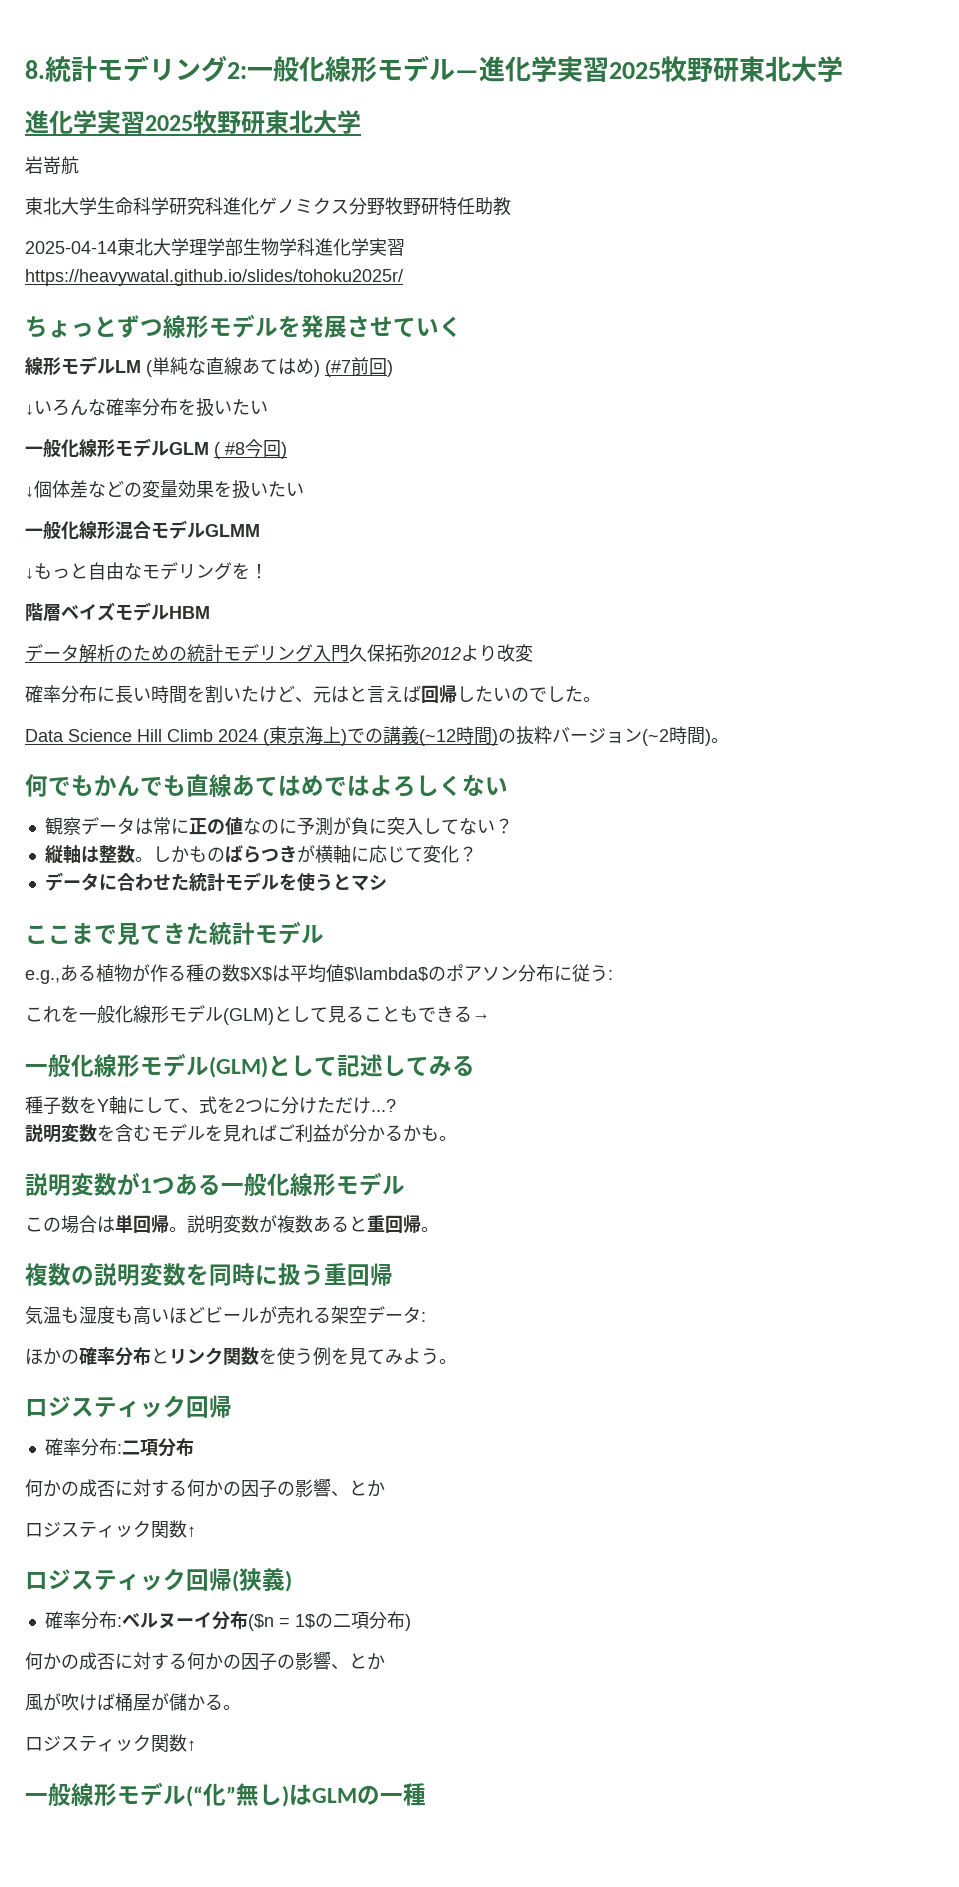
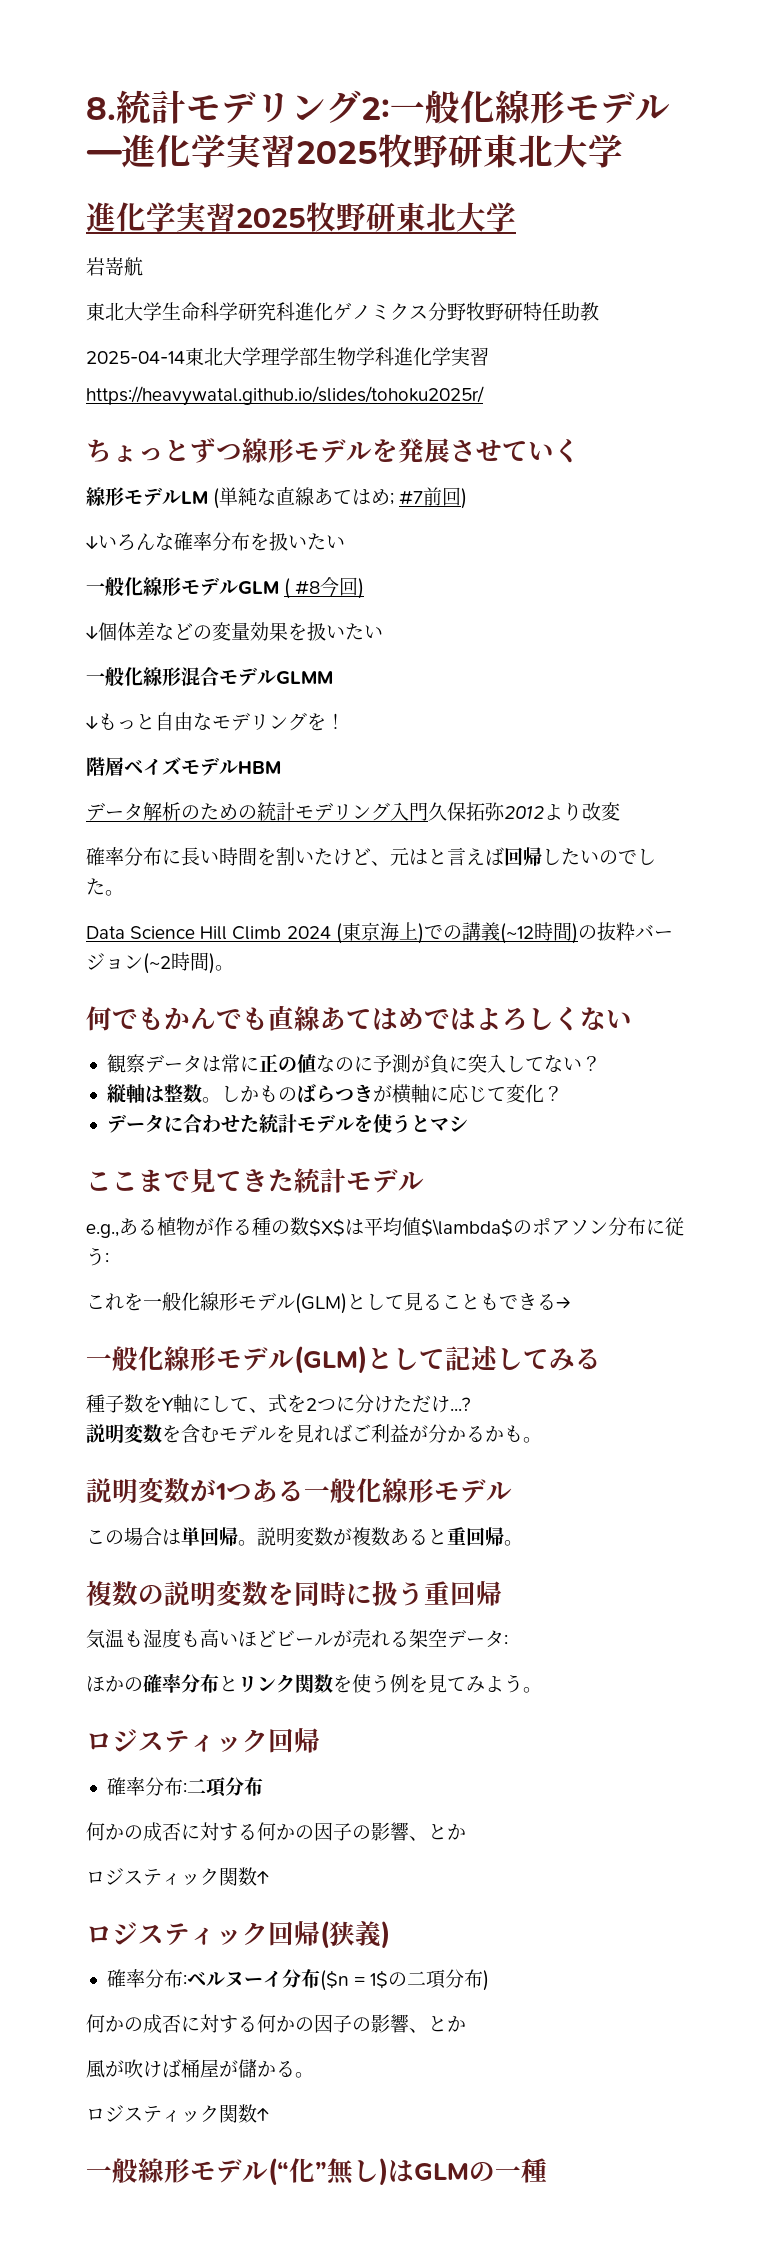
- 線形モデルLM (単純な直線あてはめ) (#7前回)
+ 線形モデルLM (単純な直線あてはめ; #7前回)

